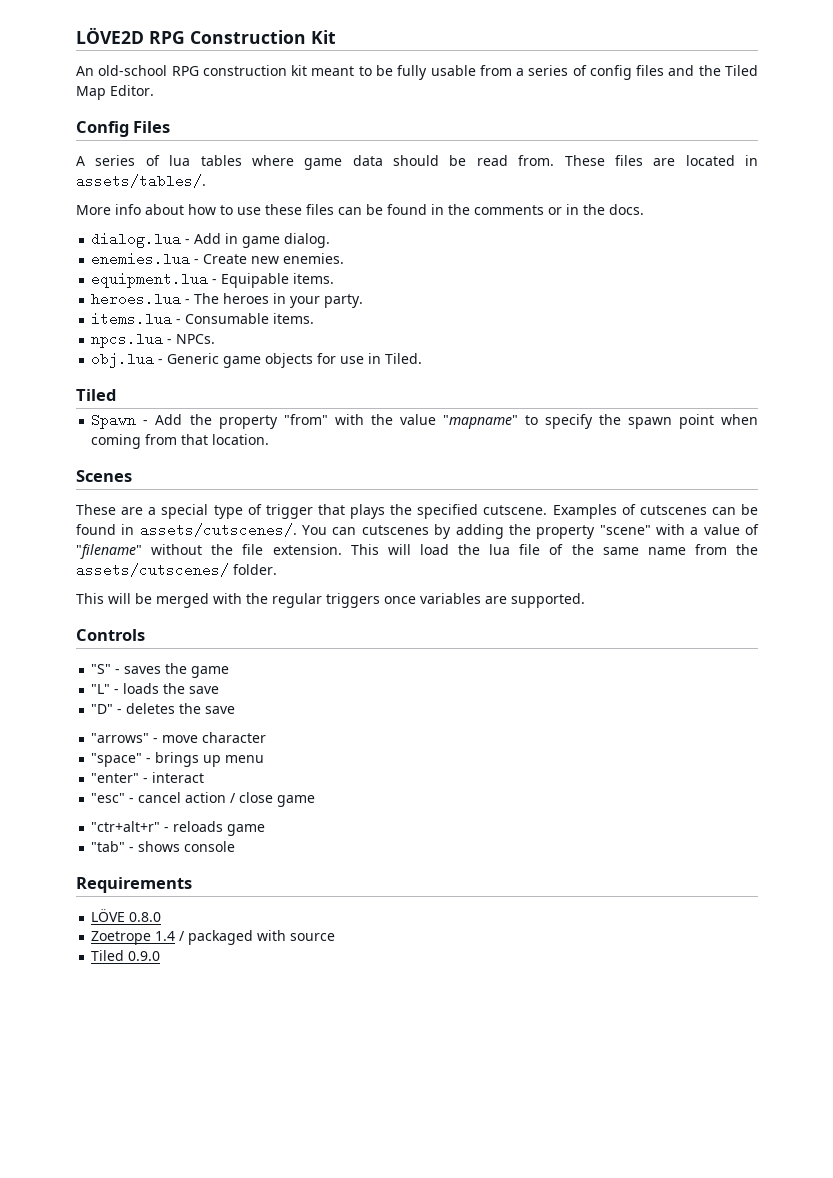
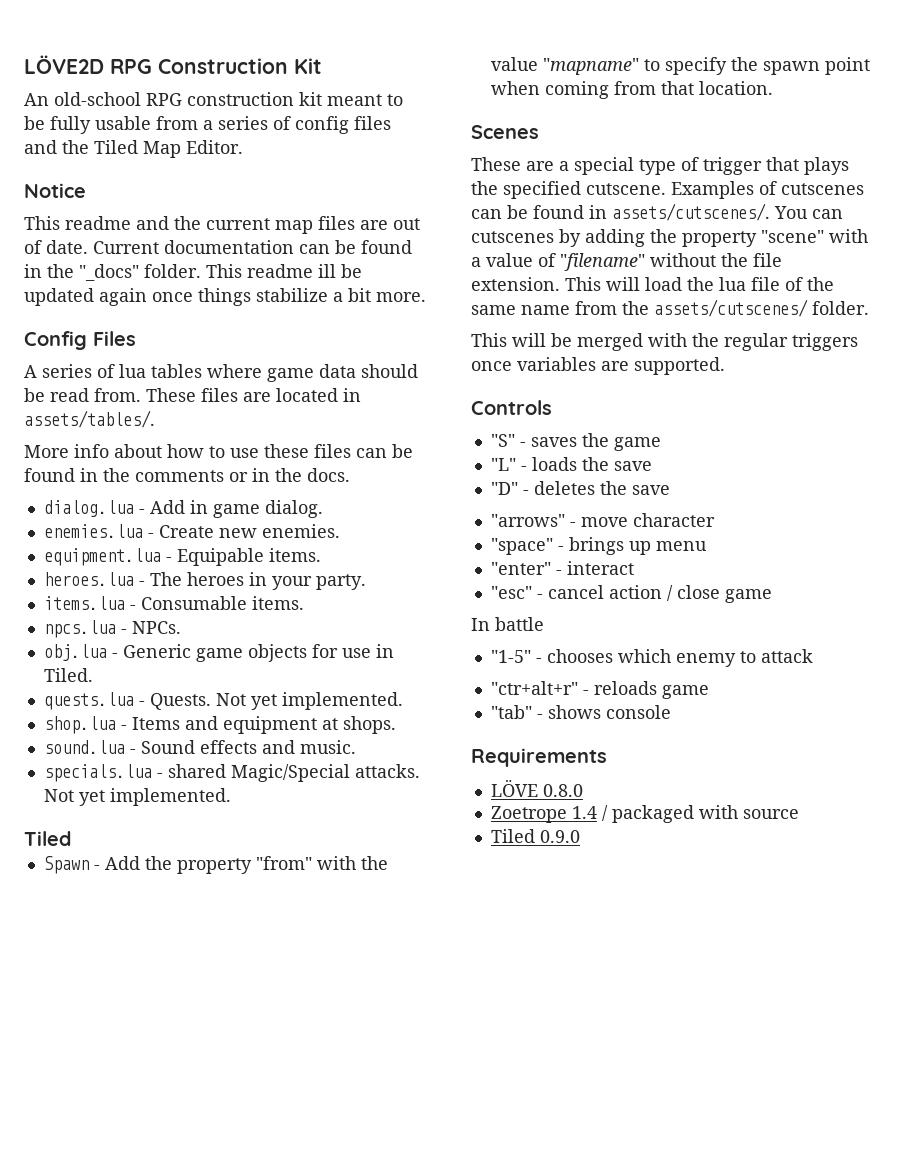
+ Notice
+ This readme and the current map files are out of date. Current documentation can be found in the "_docs" folder. This readme ill be updated again once things stabilize a bit more.
+ quests.lua - Quests. Not yet implemented.
+ shop.lua - Items and equipment at shops.
+ sound.lua - Sound effects and music.
+ specials.lua - shared Magic/Special attacks. Not yet implemented.
+ In battle
+ "1-5" - chooses which enemy to attack

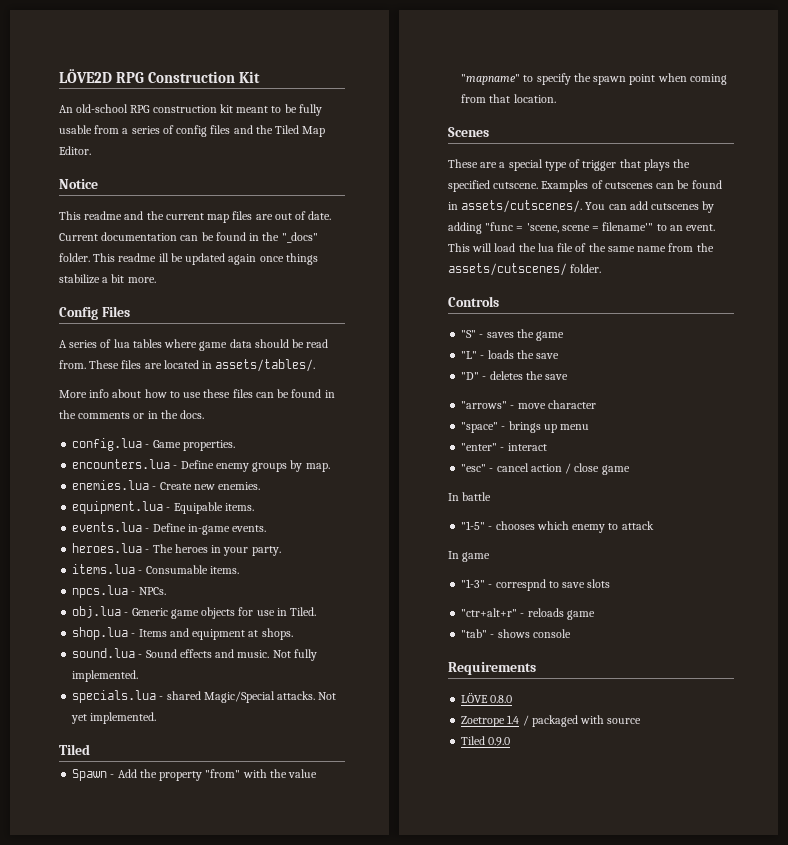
- dialog.lua - Add in game dialog.
+ config.lua - Game properties.
+ encounters.lua - Define enemy groups by map.
+ events.lua - Define in-game events.
- quests.lua - Quests. Not yet implemented.
+ Not fully implemented.
- You can cutscenes by adding the property "scene" with a value of "filename" without the file extension.
+ You can add cutscenes by adding "func = 'scene, scene = filename'" to an event.
- This will be merged with the regular triggers once variables are supported.
+ In game
+ "1-3" - correspnd to save slots

